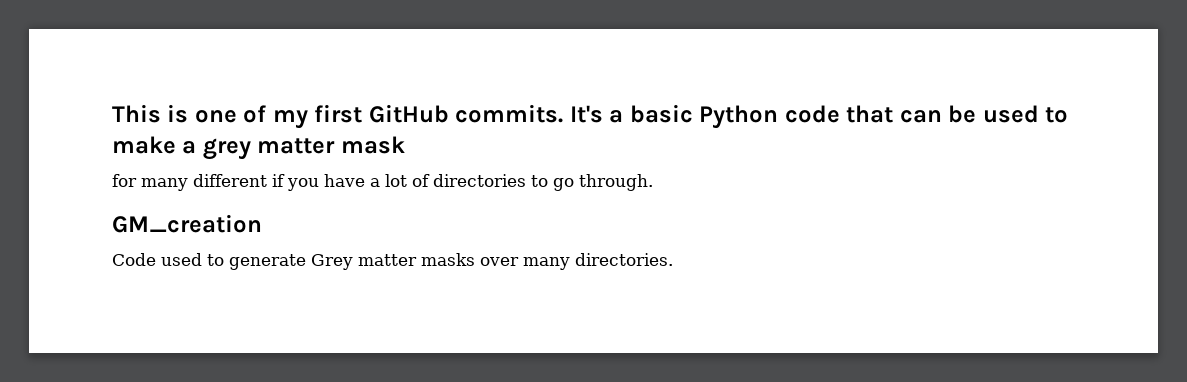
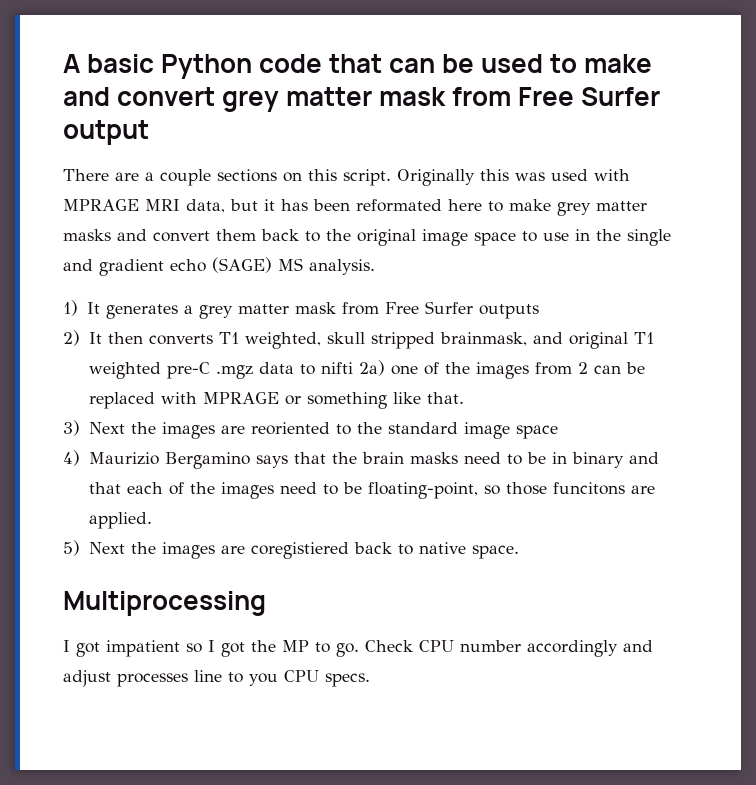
- This is one of my first GitHub commits. It's a basic Python code that can be used to make a grey matter mask
- for many different if you have a lot of directories to go through.
- GM_creation
- Code used to generate Grey matter masks over many directories.
+ A basic Python code that can be used to make and convert grey matter mask from Free Surfer output
+ There are a couple sections on this script. Originally this was used with MPRAGE MRI data, but it has been reformated here to make grey matter masks and convert them back to the original image space to use in the single and gradient echo (SAGE) MS analysis.
+ 1) It generates a grey matter mask from Free Surfer outputs
+ 2) It then converts T1 weighted, skull stripped brainmask, and original T1 weighted pre-C .mgz data to nifti 2a) one of the images from 2 can be replaced with MPRAGE or something like that.
+ 3) Next the images are reoriented to the standard image space
+ 4) Maurizio Bergamino says that the brain masks need to be in binary and that each of the images need to be floating-point, so those funcitons are applied.
+ 5) Next the images are coregistiered back to native space.
+ Multiprocessing
+ I got impatient so I got the MP to go. Check CPU number accordingly and adjust processes line to you CPU specs.

